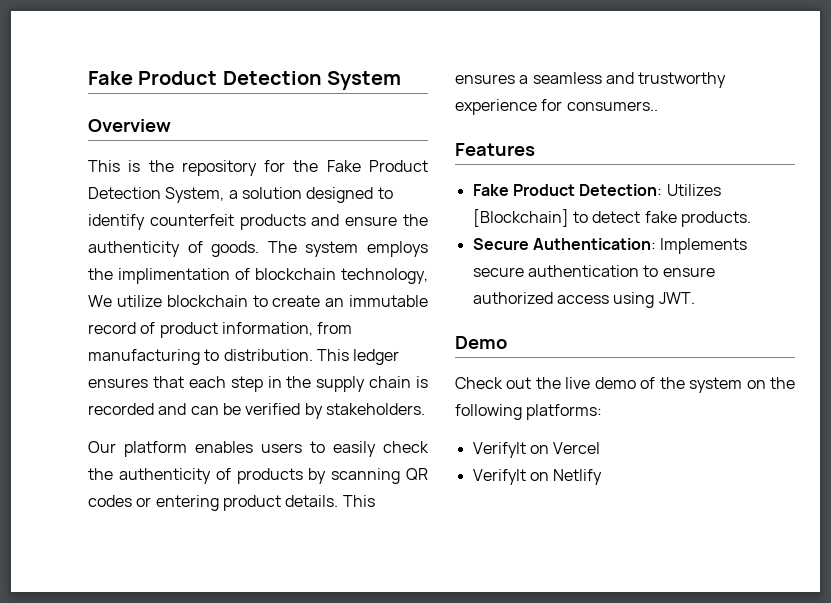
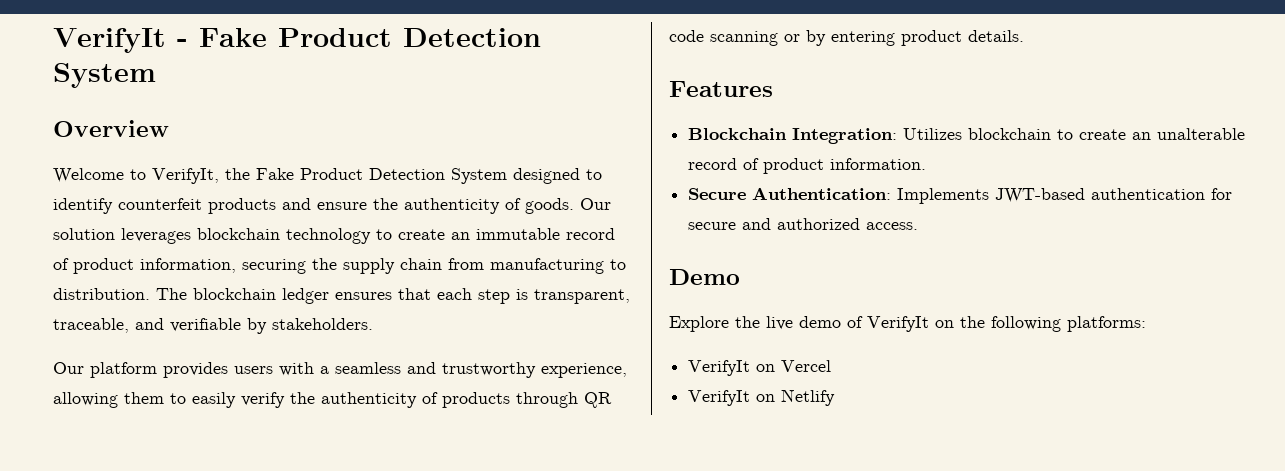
- Fake Product Detection System
+ VerifyIt - Fake Product Detection System
- This is the repository for the Fake Product Detection System, a solution designed to identify counterfeit products and ensure the authenticity of goods.
+ Welcome to VerifyIt, the Fake Product Detection System designed to identify counterfeit products and ensure the authenticity of goods.
- The system employs the implimentation of blockchain technology, We utilize blockchain to create an immutable record of product information, from manufacturing to distribution.
+ Our solution leverages blockchain technology to create an immutable record of product information, securing the supply chain from manufacturing to distribution.
- This ledger ensures that each step in the supply chain is recorded and can be verified by stakeholders.
- Our platform enables users to easily check the authenticity of products by scanning QR codes or entering product details. This ensures a seamless and trustworthy experience for consumers..
+ The blockchain ledger ensures that each step is transparent, traceable, and verifiable by stakeholders.
+ Our platform provides users with a seamless and trustworthy experience, allowing them to easily verify the authenticity of products through QR code scanning or by entering product details.
  Features
- Fake Product Detection: Utilizes [Blockchain] to detect fake products.
- Secure Authentication: Implements secure authentication to ensure authorized access using JWT.
+ Blockchain Integration: Utilizes blockchain to create an unalterable record of product information.
+ Secure Authentication: Implements JWT-based authentication for secure and authorized access.
- Check out the live demo of the system on the following platforms:
+ Explore the live demo of VerifyIt on the following platforms:

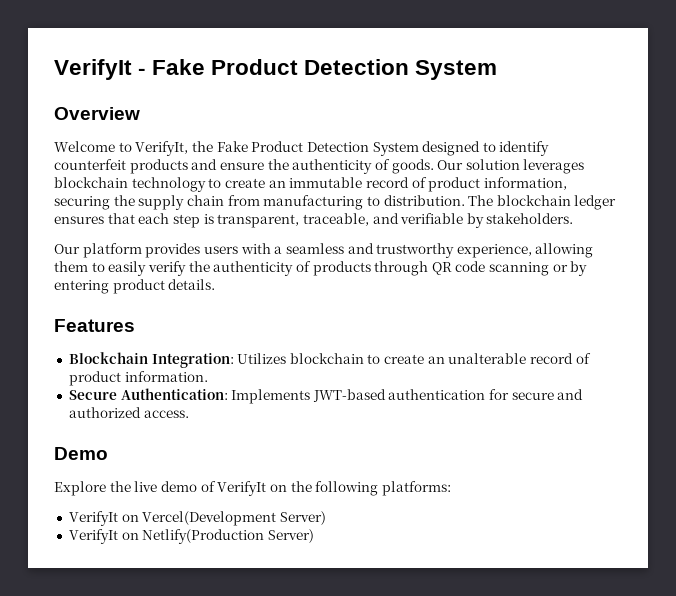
- VerifyIt on Vercel
- VerifyIt on Netlify
+ VerifyIt on Vercel(Development Server)
+ VerifyIt on Netlify(Production Server)

